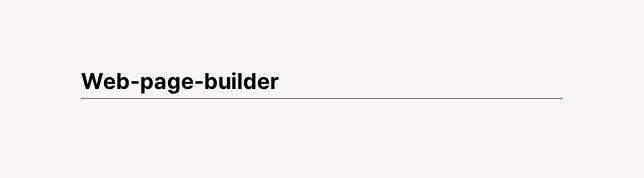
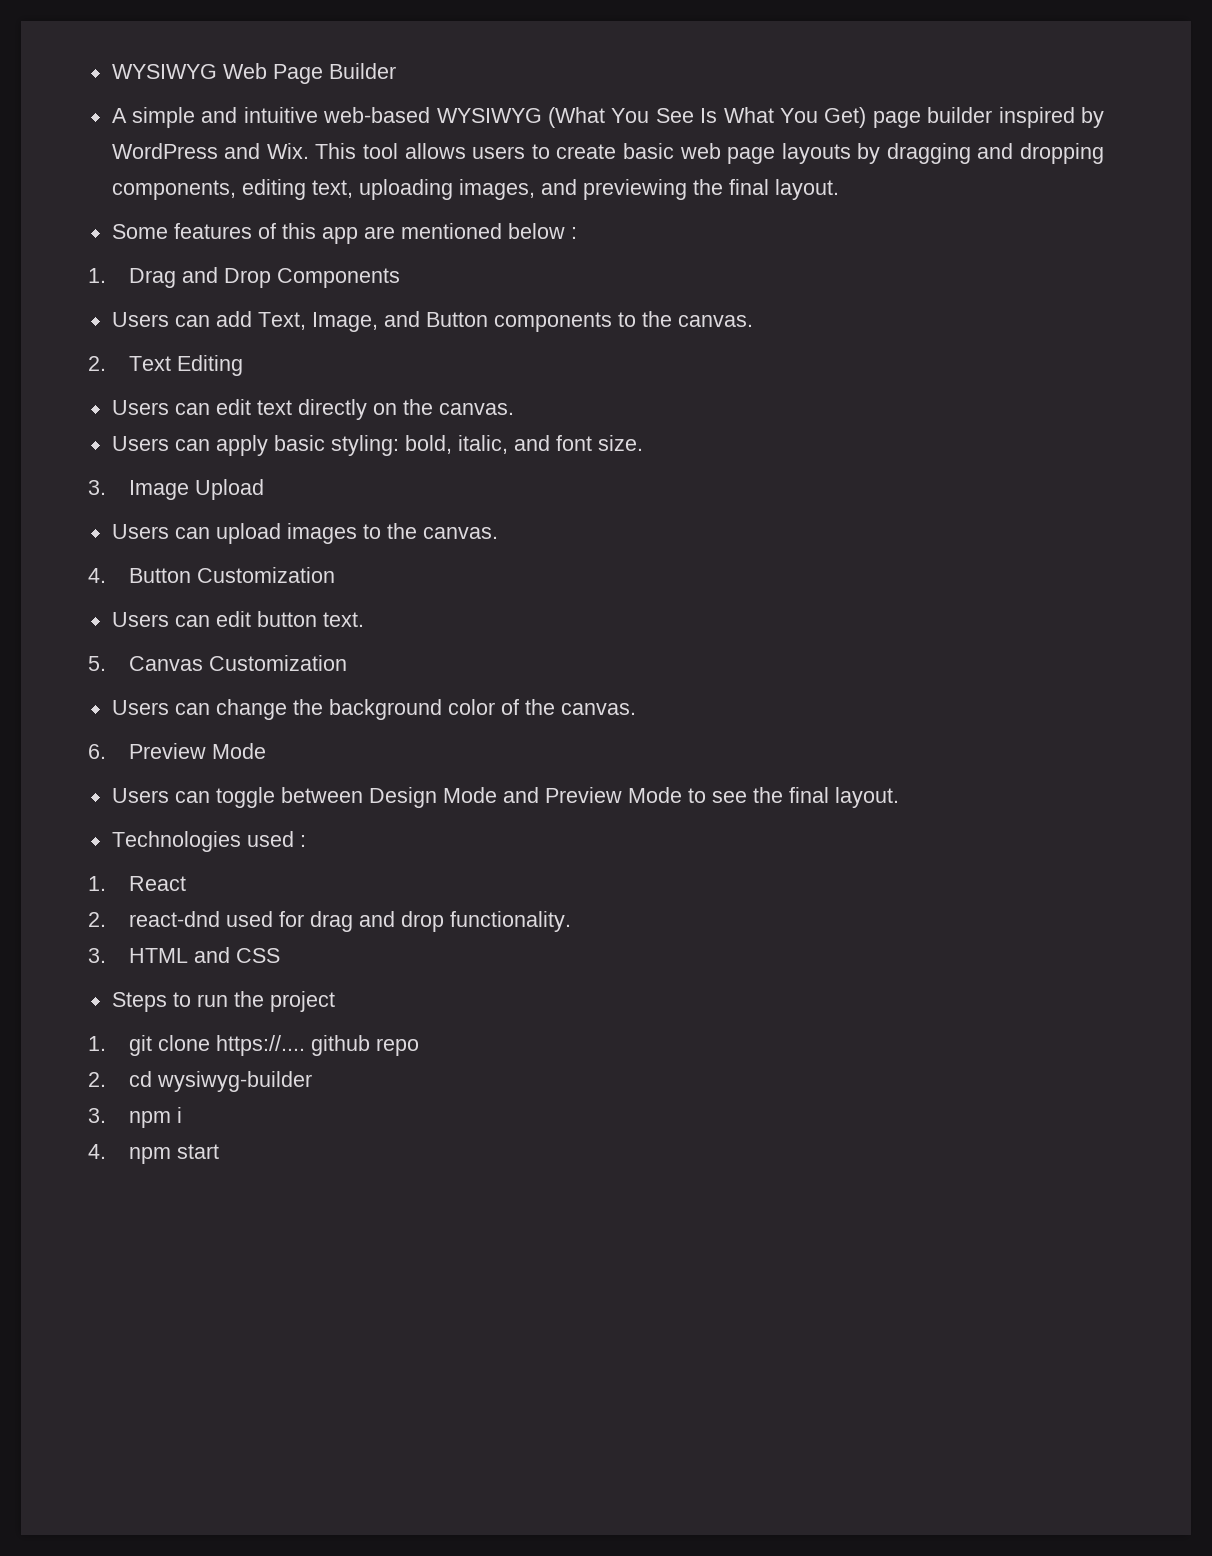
- Web-page-builder
+ WYSIWYG Web Page Builder
+ A simple and intuitive web-based WYSIWYG (What You See Is What You Get) page builder inspired by WordPress and Wix. This tool allows users to create basic web page layouts by dragging and dropping components, editing text, uploading images, and previewing the final layout.
+ Some features of this app are mentioned below :
+ 1. Drag and Drop Components
+ Users can add Text, Image, and Button components to the canvas.
+ 2. Text Editing
+ Users can edit text directly on the canvas.
+ Users can apply basic styling: bold, italic, and font size.
+ 3. Image Upload
+ Users can upload images to the canvas.
+ 4. Button Customization
+ Users can edit button text.
+ 5. Canvas Customization
+ Users can change the background color of the canvas.
+ 6. Preview Mode
+ Users can toggle between Design Mode and Preview Mode to see the final layout.
+ Technologies used :
+ 1. React
+ 2. react-dnd used for drag and drop functionality.
+ 3. HTML and CSS
+ Steps to run the project
+ 1. git clone https://.... github repo
+ 2. cd wysiwyg-builder
+ 3. npm i
+ 4. npm start

